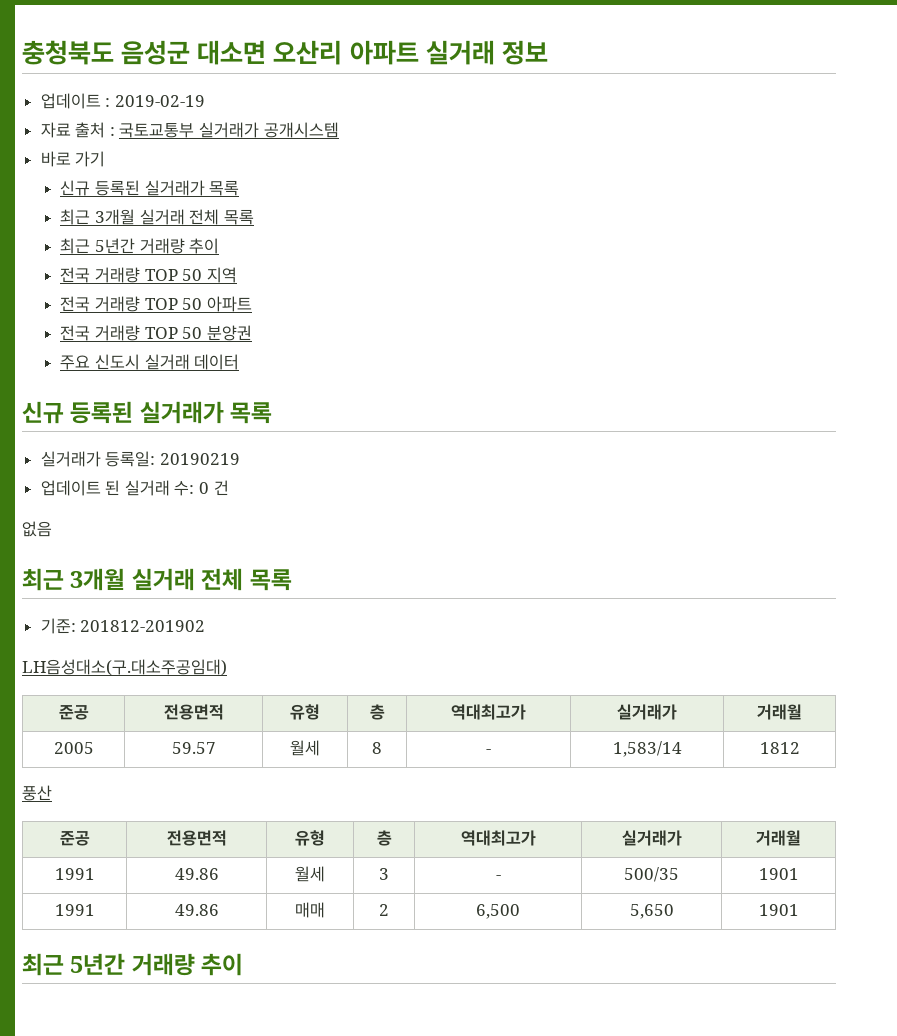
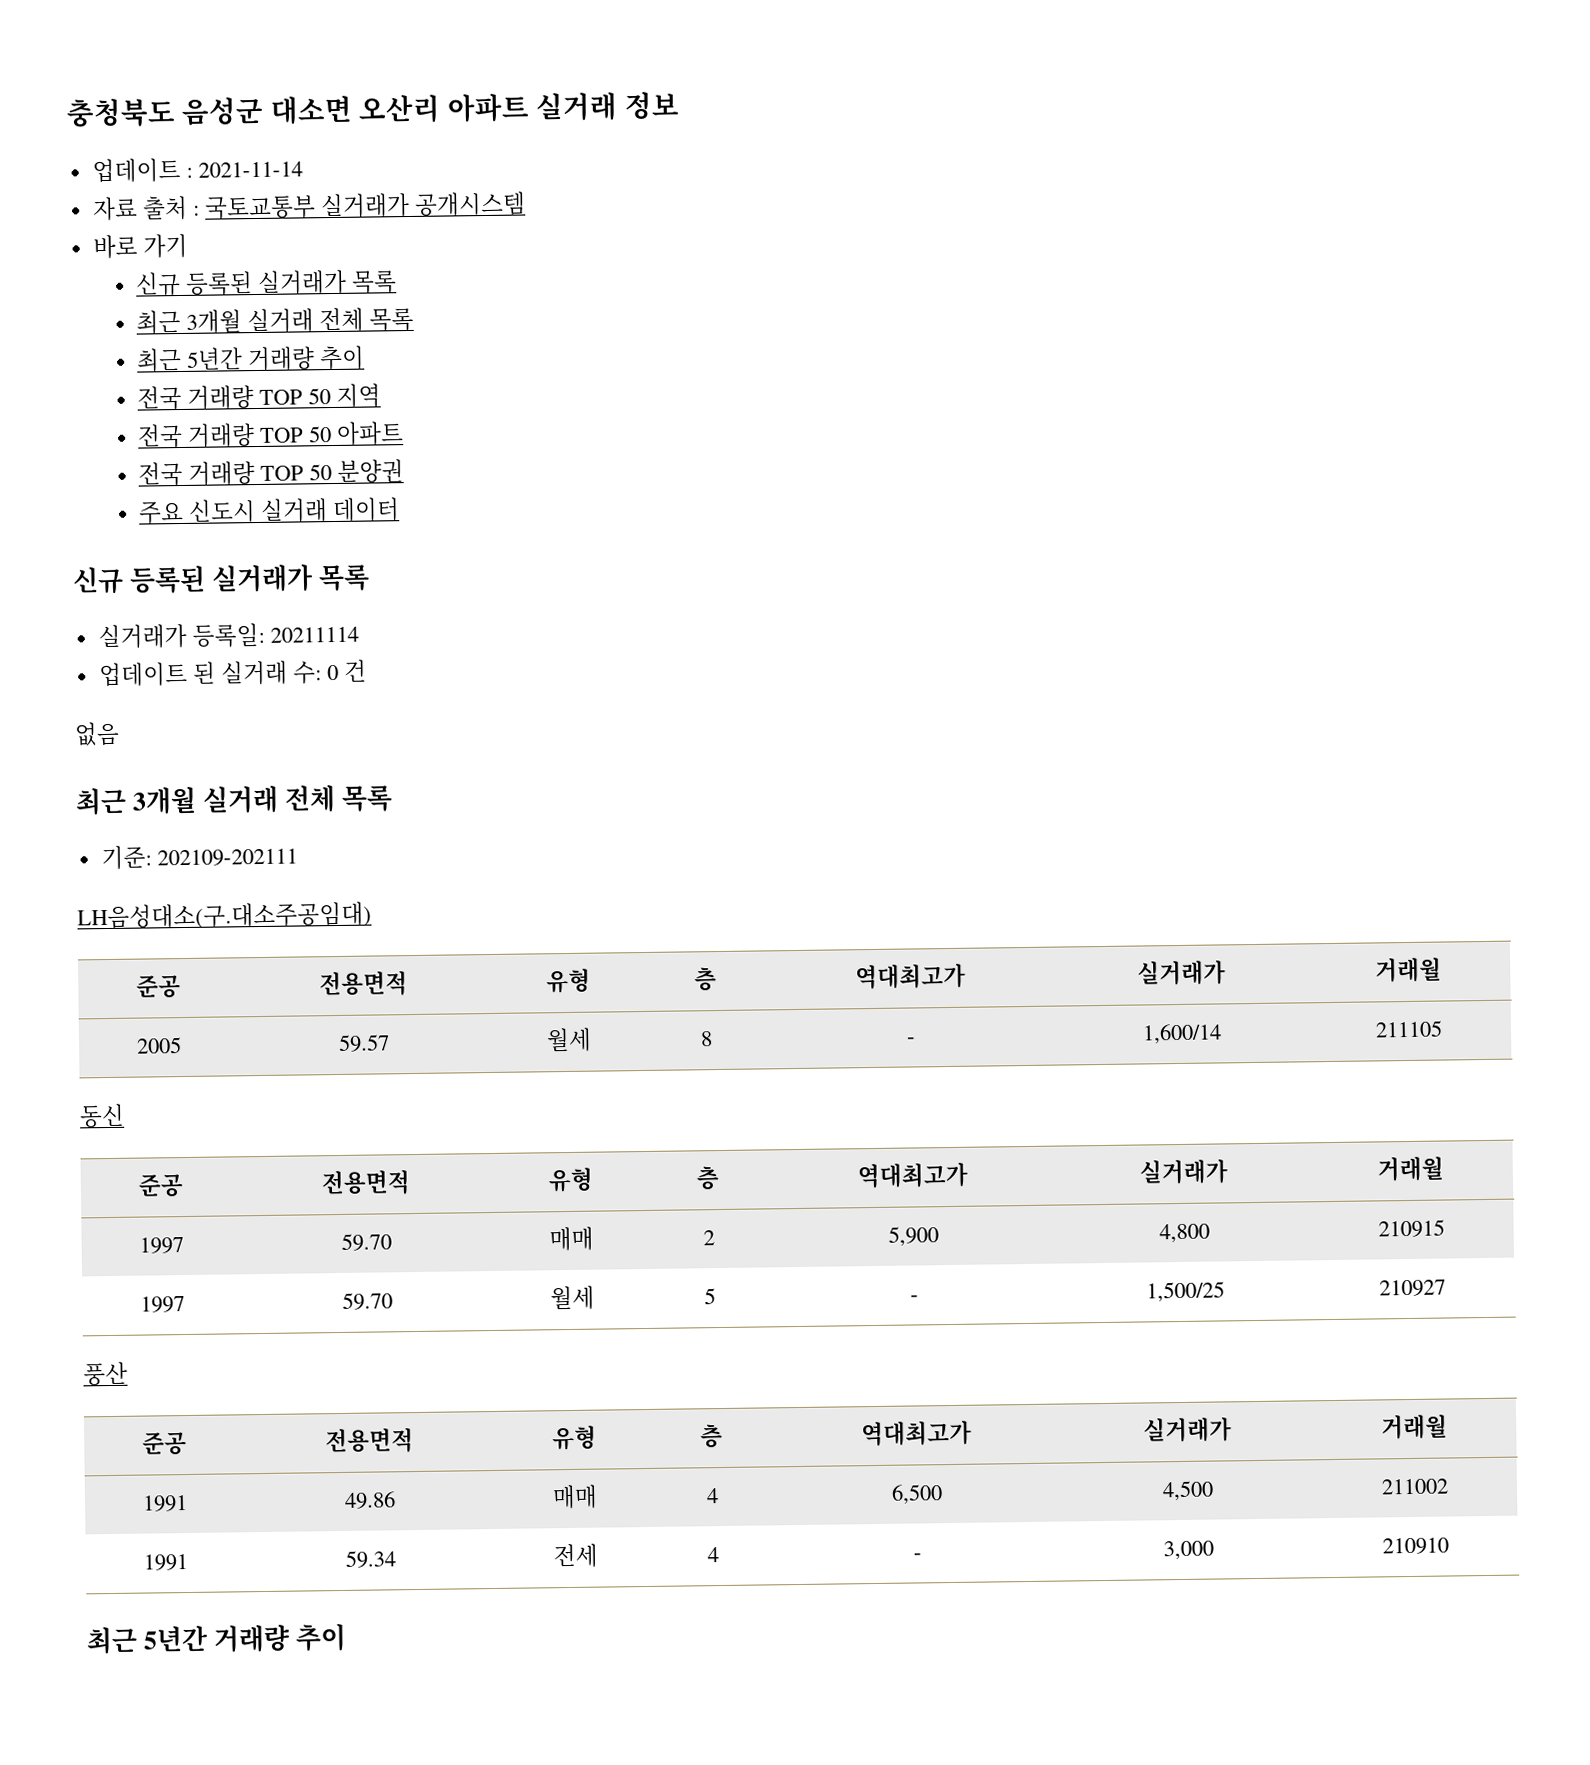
- 업데이트 : 2019-02-19
+ 업데이트 : 2021-11-14
- 실거래가 등록일: 20190219
+ 실거래가 등록일: 20211114
- 기준: 201812-201902
+ 기준: 202109-202111
- 2005 | 59.57 | 월세 | 8 | - | 1,583/14 | 1812
+ 2005 | 59.57 | 월세 | 8 | - | 1,600/14 | 211105
+ 동신
+ 준공 | 전용면적 | 유형 | 층 | 역대최고가 | 실거래가 | 거래월
+ 1997 | 59.70 | 매매 | 2 | 5,900 | 4,800 | 210915
+ 1997 | 59.70 | 월세 | 5 | - | 1,500/25 | 210927
- 1991 | 49.86 | 월세 | 3 | - | 500/35 | 1901
- 1991 | 49.86 | 매매 | 2 | 6,500 | 5,650 | 1901
+ 1991 | 49.86 | 매매 | 4 | 6,500 | 4,500 | 211002
+ 1991 | 59.34 | 전세 | 4 | - | 3,000 | 210910

